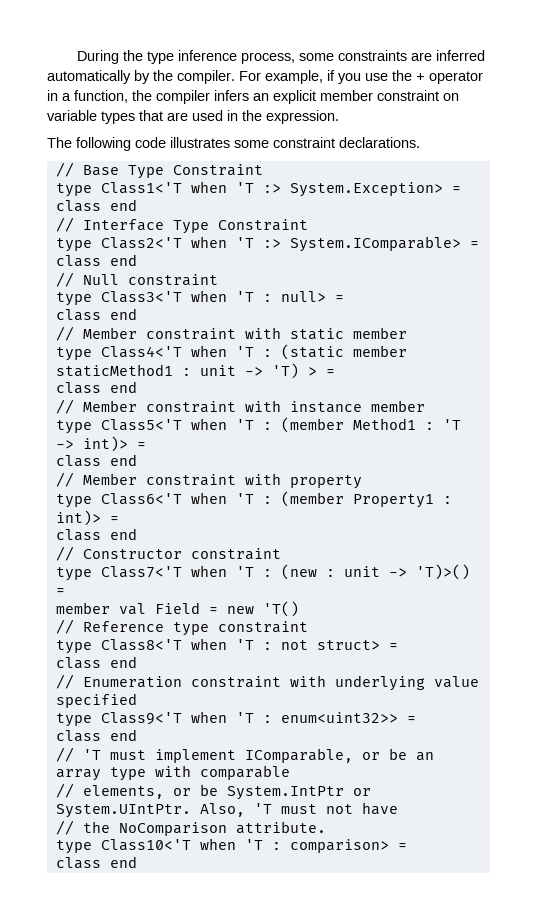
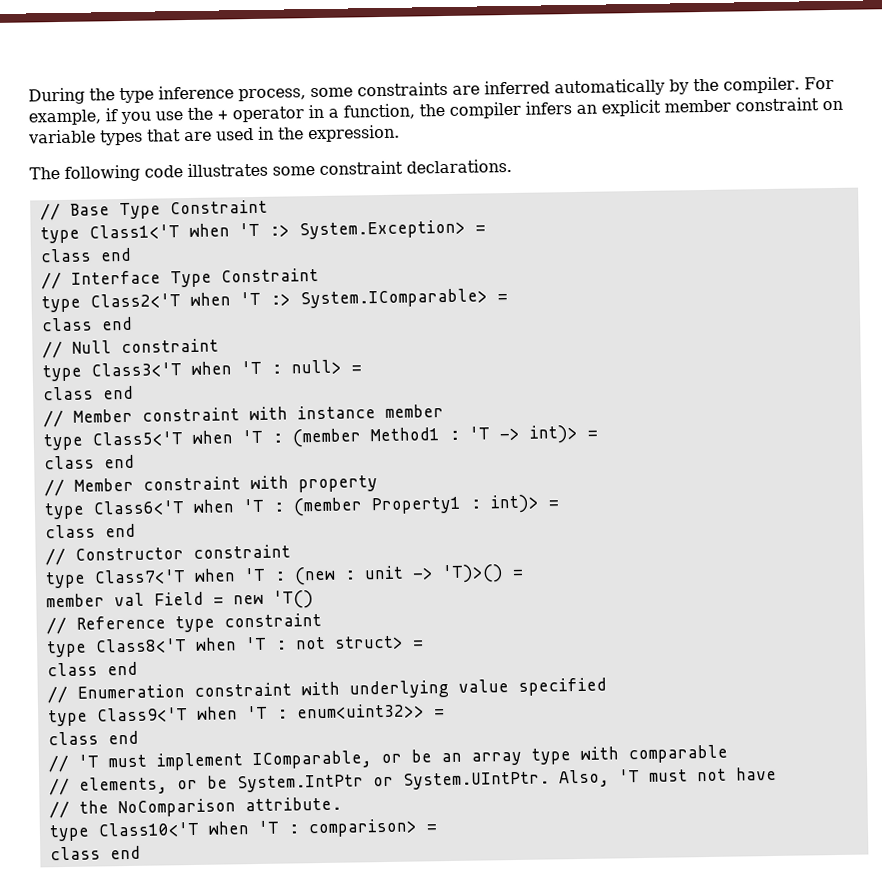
- // Member constraint with static member
- type Class4<'T when 'T : (static member staticMethod1 : unit -> 'T) > =
- class end

